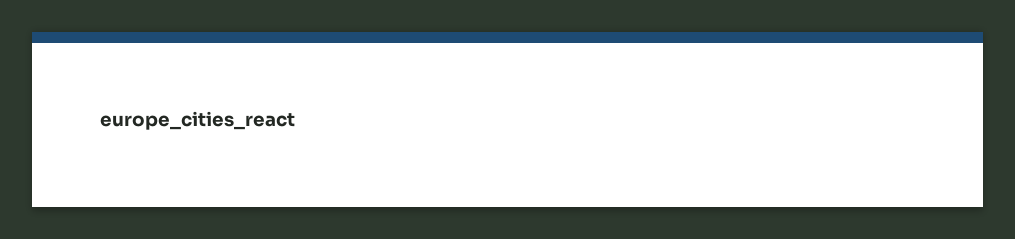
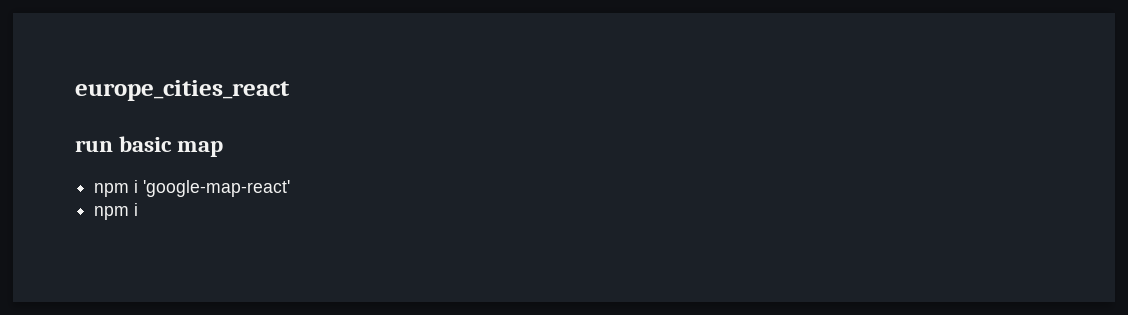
+ run basic map
+ npm i 'google-map-react'
+ npm i

